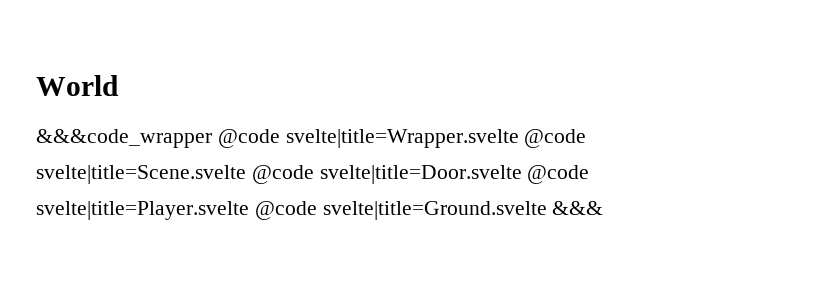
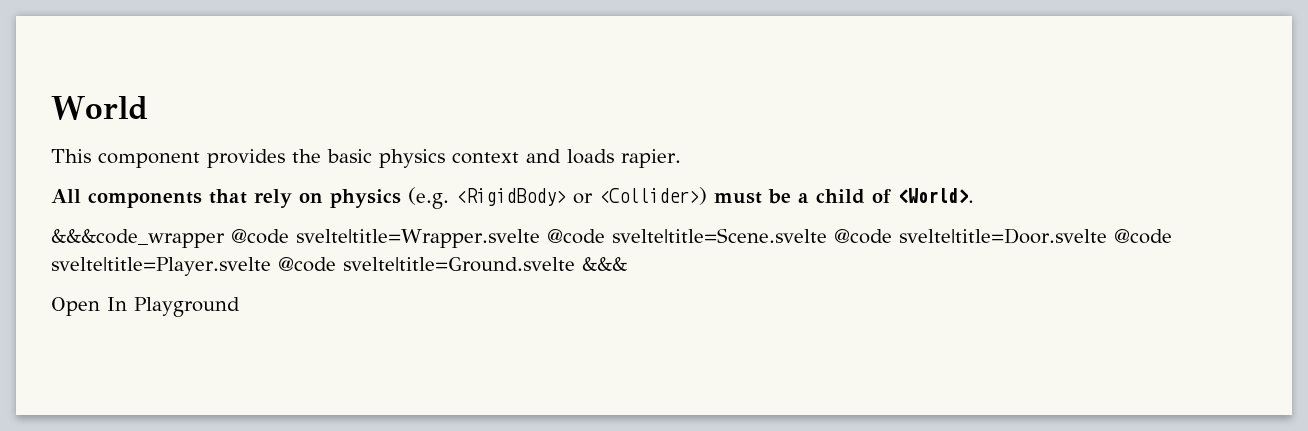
+ This component provides the basic physics context and loads rapier.
+ All components that rely on physics (e.g. <RigidBody> or <Collider>) must be a child of <World>.
+ Open In Playground

